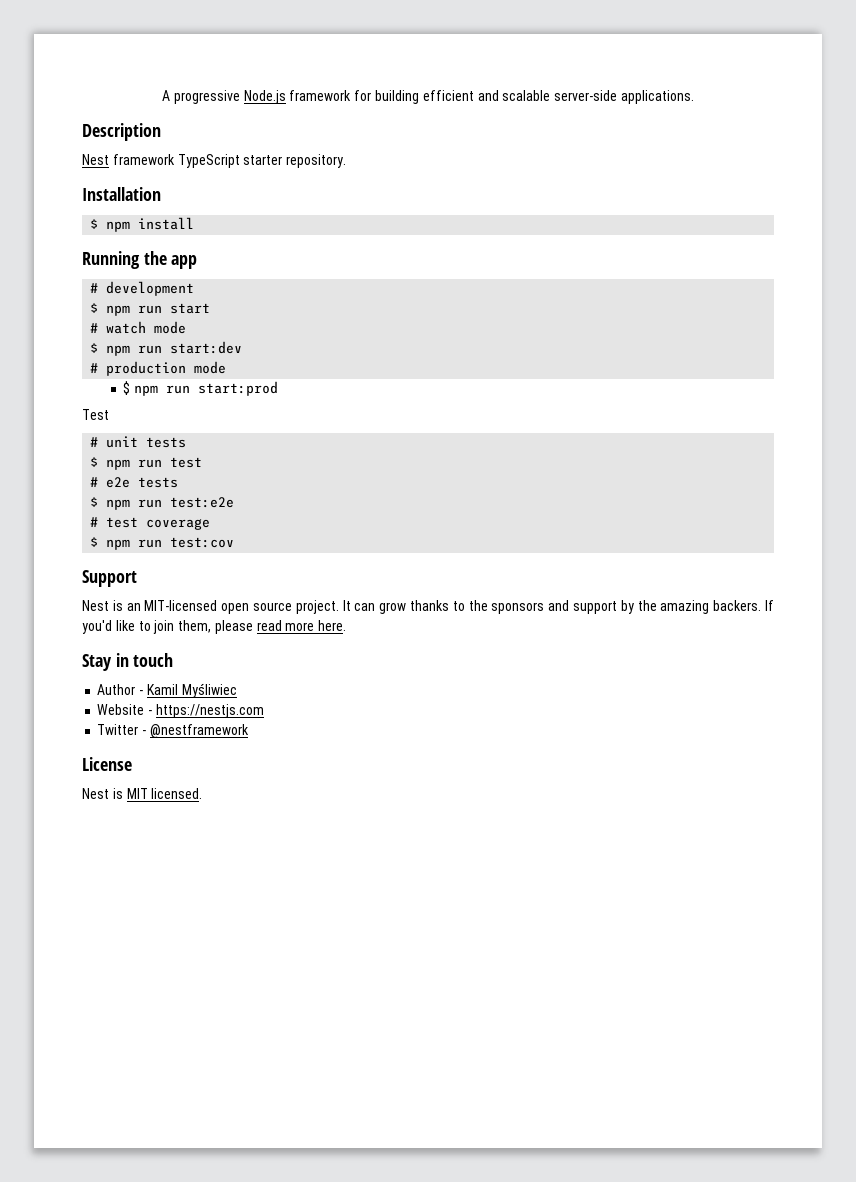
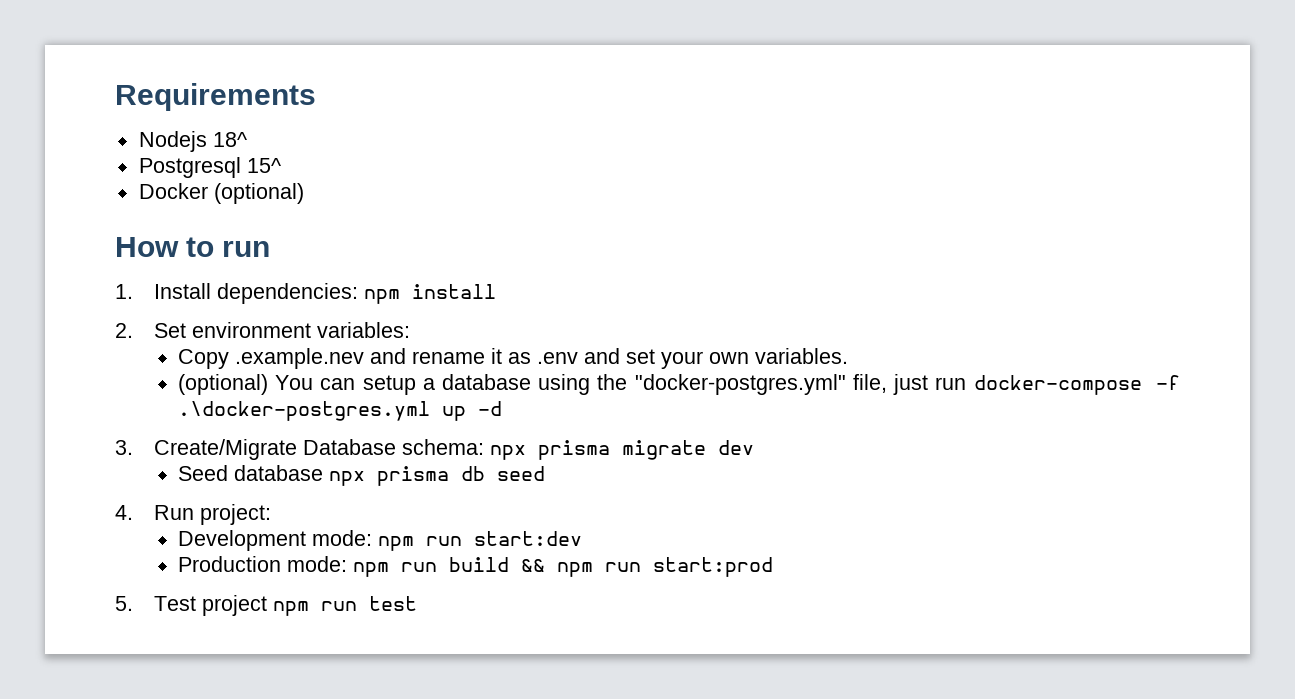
- A progressive Node.js framework for building efficient and scalable server-side applications.
- Description
- Nest framework TypeScript starter repository.
- Installation
- $ npm install
- Running the app
- # development
- $ npm run start
- # watch mode
- $ npm run start:dev
- # production mode
- $ npm run start:prod
+ Requirements
+ Nodejs 18^
+ Postgresql 15^
+ Docker (optional)
+ How to run
+ 1. Install dependencies: npm install
+ 2. Set environment variables:
+ Copy .example.nev and rename it as .env and set your own variables.
+ (optional) You can setup a database using the "docker-postgres.yml" file, just run docker-compose -f .\docker-postgres.yml up -d
+ 3. Create/Migrate Database schema: npx prisma migrate dev
+ Seed database npx prisma db seed
+ 4. Run project:
+ Development mode: npm run start:dev
+ Production mode: npm run build && npm run start:prod
- Test
- # unit tests
- $ npm run test
+ 5. Test project npm run test
- # e2e tests
- $ npm run test:e2e
- # test coverage
- $ npm run test:cov
- Support
- Nest is an MIT-licensed open source project. It can grow thanks to the sponsors and support by the amazing backers. If you'd like to join them, please read more here.
- Stay in touch
- Author - Kamil Myśliwiec
- Website - https://nestjs.com
- Twitter - @nestframework
- License
- Nest is MIT licensed.

